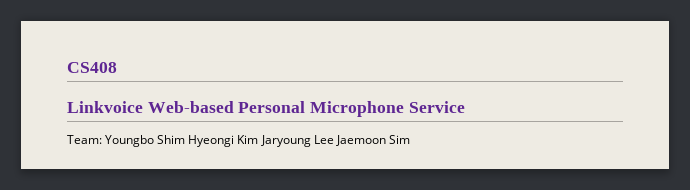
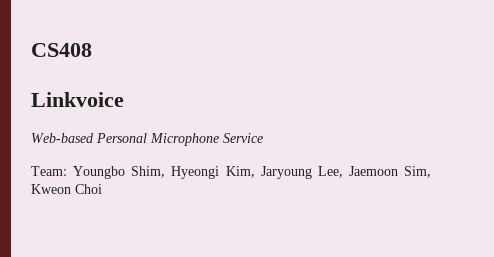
- Linkvoice Web-based Personal Microphone Service
+ Linkvoice
+ Web-based Personal Microphone Service
- Team: Youngbo Shim Hyeongi Kim Jaryoung Lee Jaemoon Sim
+ Team: Youngbo Shim, Hyeongi Kim, Jaryoung Lee, Jaemoon Sim, Kweon Choi

